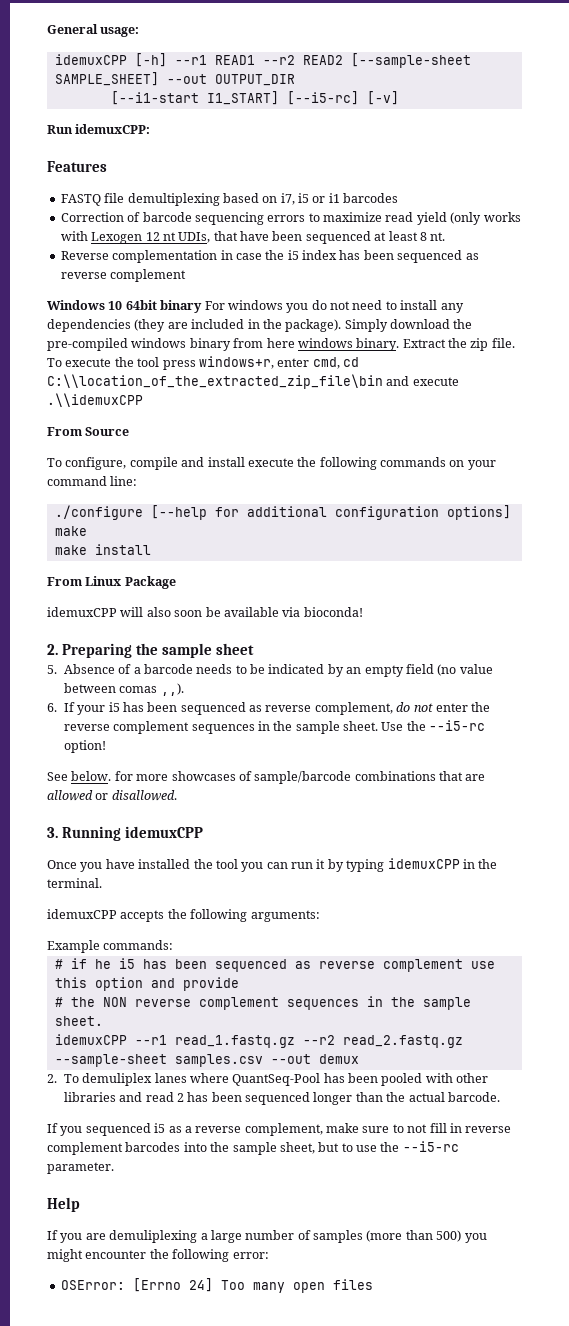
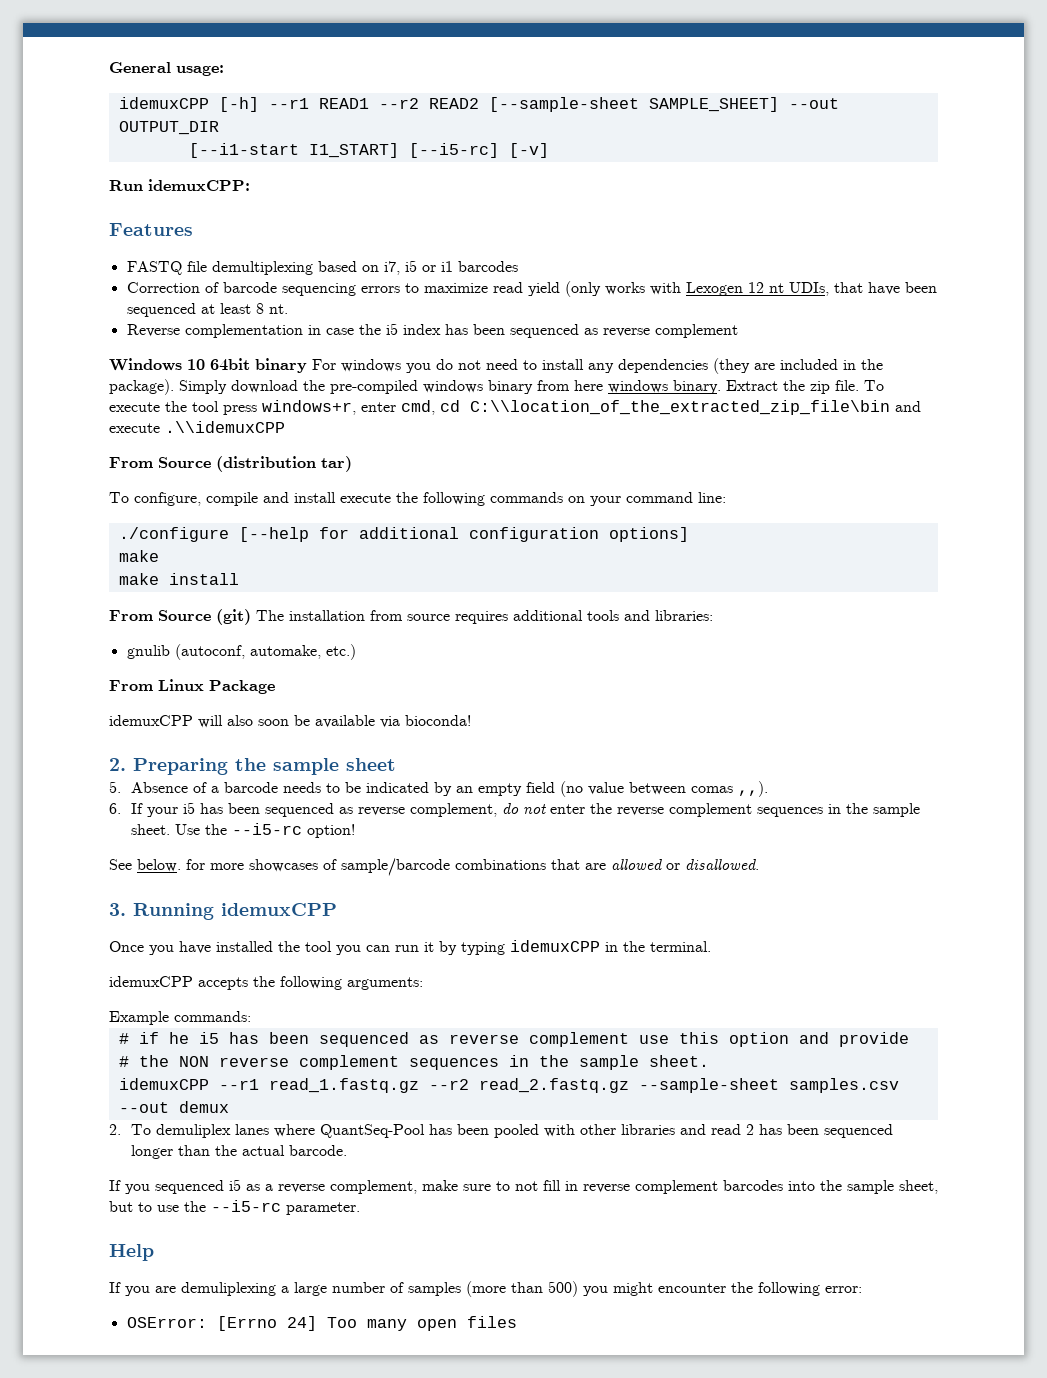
- From Source
+ From Source (distribution tar)
+ From Source (git) The installation from source requires additional tools and libraries:
+ gnulib (autoconf, automake, etc.)

